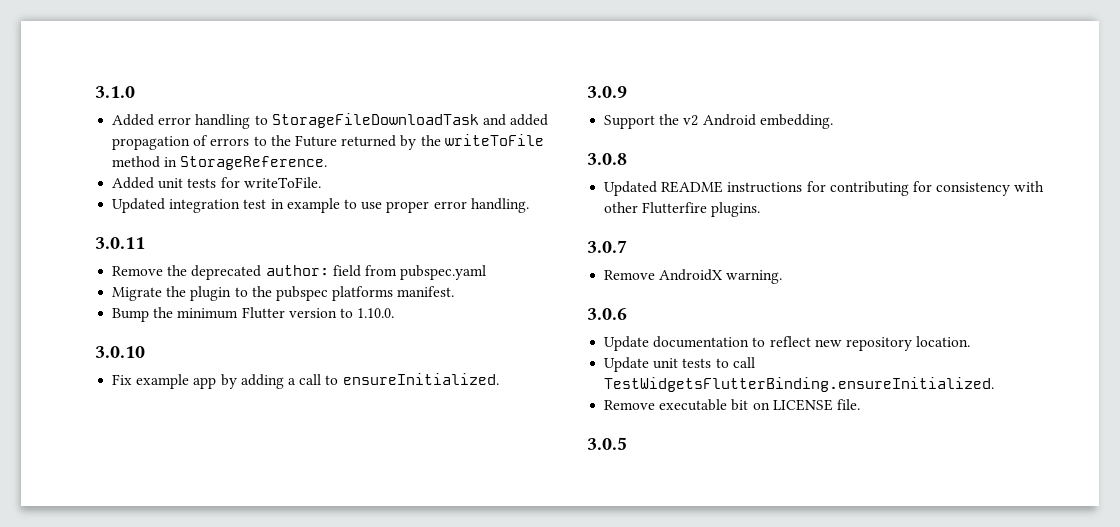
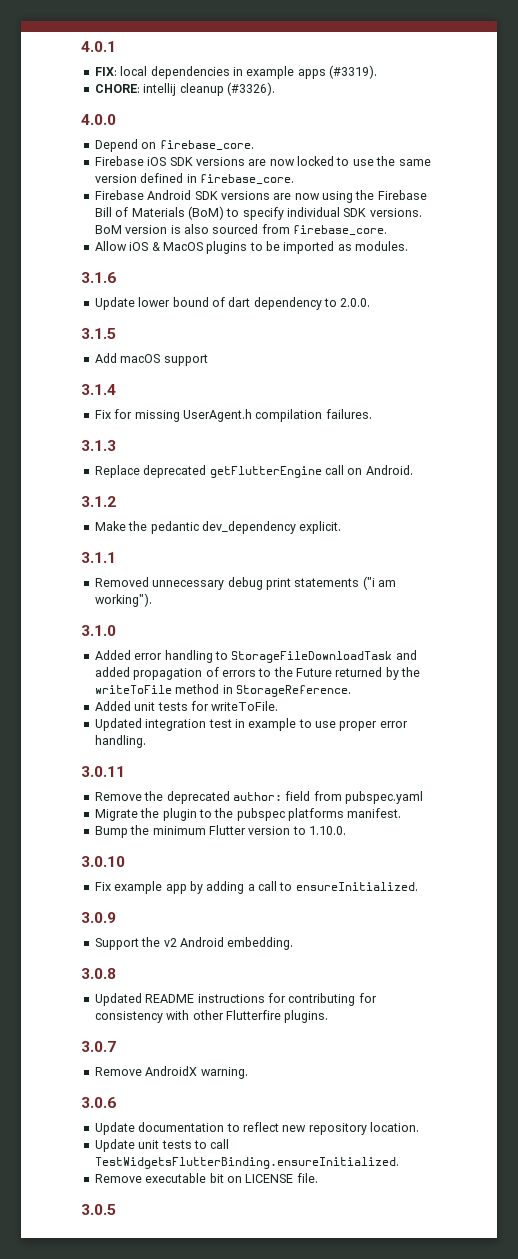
+ 4.0.1
+ FIX: local dependencies in example apps (#3319).
+ CHORE: intellij cleanup (#3326).
+ 4.0.0
+ Depend on firebase_core.
+ Firebase iOS SDK versions are now locked to use the same version defined in firebase_core.
+ Firebase Android SDK versions are now using the Firebase Bill of Materials (BoM) to specify individual SDK versions. BoM version is also sourced from firebase_core.
+ Allow iOS & MacOS plugins to be imported as modules.
+ 3.1.6
+ Update lower bound of dart dependency to 2.0.0.
+ 3.1.5
+ Add macOS support
+ 3.1.4
+ Fix for missing UserAgent.h compilation failures.
+ 3.1.3
+ Replace deprecated getFlutterEngine call on Android.
+ 3.1.2
+ Make the pedantic dev_dependency explicit.
+ 3.1.1
+ Removed unnecessary debug print statements ("i am working").

